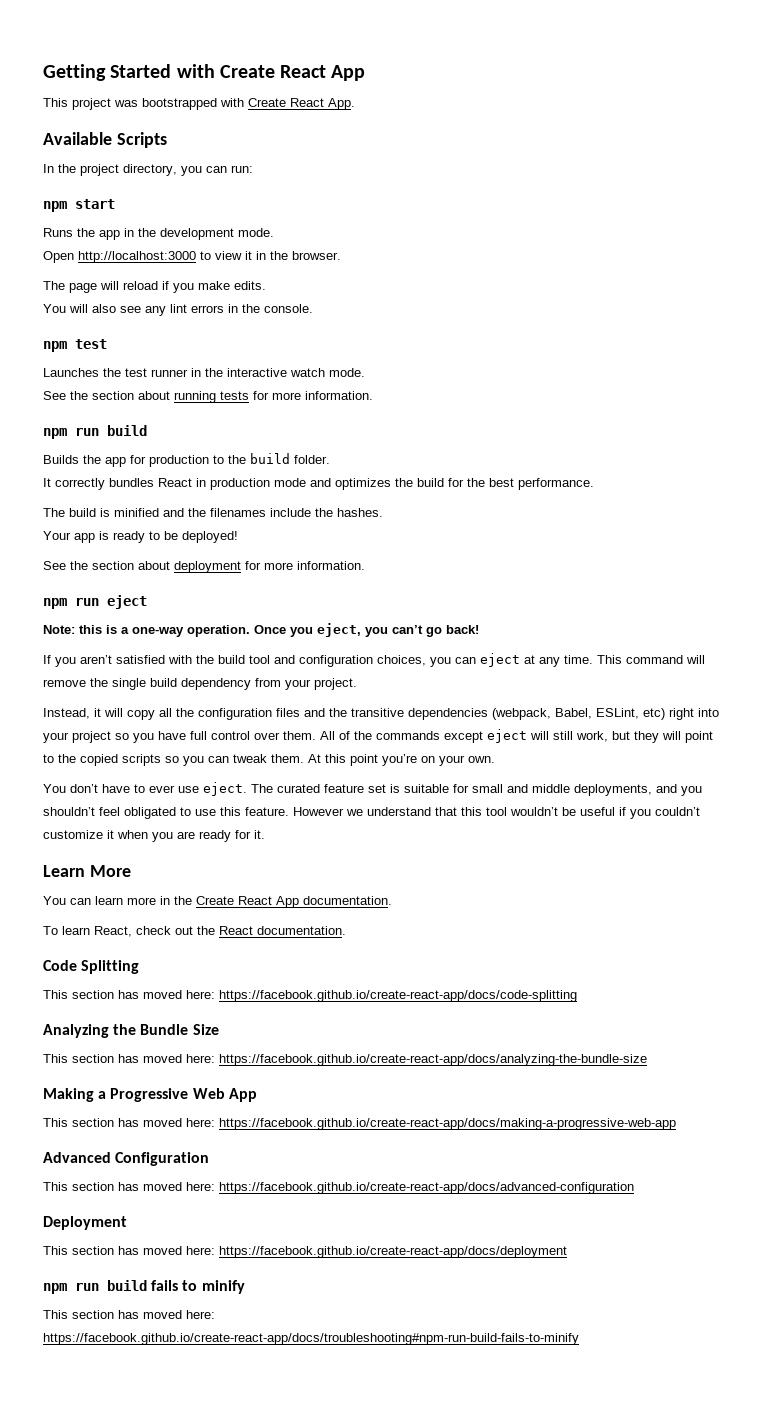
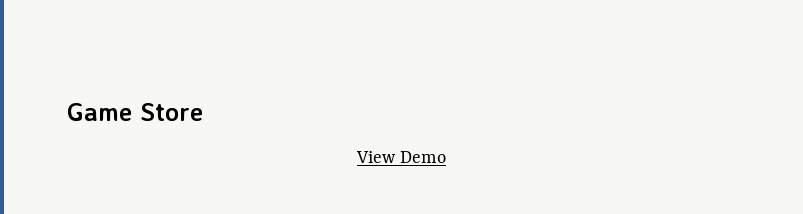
- Getting Started with Create React App
- This project was bootstrapped with Create React App.
- Available Scripts
- In the project directory, you can run:
- npm start
- Runs the app in the development mode.
- Open http://localhost:3000 to view it in the browser.
- The page will reload if you make edits.
- You will also see any lint errors in the console.
- npm test
- Launches the test runner in the interactive watch mode.
- See the section about running tests for more information.
- npm run build
- Builds the app for production to the build folder.
- It correctly bundles React in production mode and optimizes the build for the best performance.
- The build is minified and the filenames include the hashes.
- Your app is ready to be deployed!
- See the section about deployment for more information.
- npm run eject
- Note: this is a one-way operation. Once you eject, you can’t go back!
- If you aren’t satisfied with the build tool and configuration choices, you can eject at any time. This command will remove the single build dependency from your project.
- Instead, it will copy all the configuration files and the transitive dependencies (webpack, Babel, ESLint, etc) right into your project so you have full control over them. All of the commands except eject will still work, but they will point to the copied scripts so you can tweak them. At this point you’re on your own.
- You don’t have to ever use eject. The curated feature set is suitable for small and middle deployments, and you shouldn’t feel obligated to use this feature. However we understand that this tool wouldn’t be useful if you couldn’t customize it when you are ready for it.
- Learn More
- You can learn more in the Create React App documentation.
- To learn React, check out the React documentation.
- Code Splitting
- This section has moved here: https://facebook.github.io/create-react-app/docs/code-splitting
- Analyzing the Bundle Size
- This section has moved here: https://facebook.github.io/create-react-app/docs/analyzing-the-bundle-size
- Making a Progressive Web App
- This section has moved here: https://facebook.github.io/create-react-app/docs/making-a-progressive-web-app
- Advanced Configuration
- This section has moved here: https://facebook.github.io/create-react-app/docs/advanced-configuration
- Deployment
- This section has moved here: https://facebook.github.io/create-react-app/docs/deployment
- npm run build fails to minify
- This section has moved here: https://facebook.github.io/create-react-app/docs/troubleshooting#npm-run-build-fails-to-minify
+ Game Store
+ View Demo

